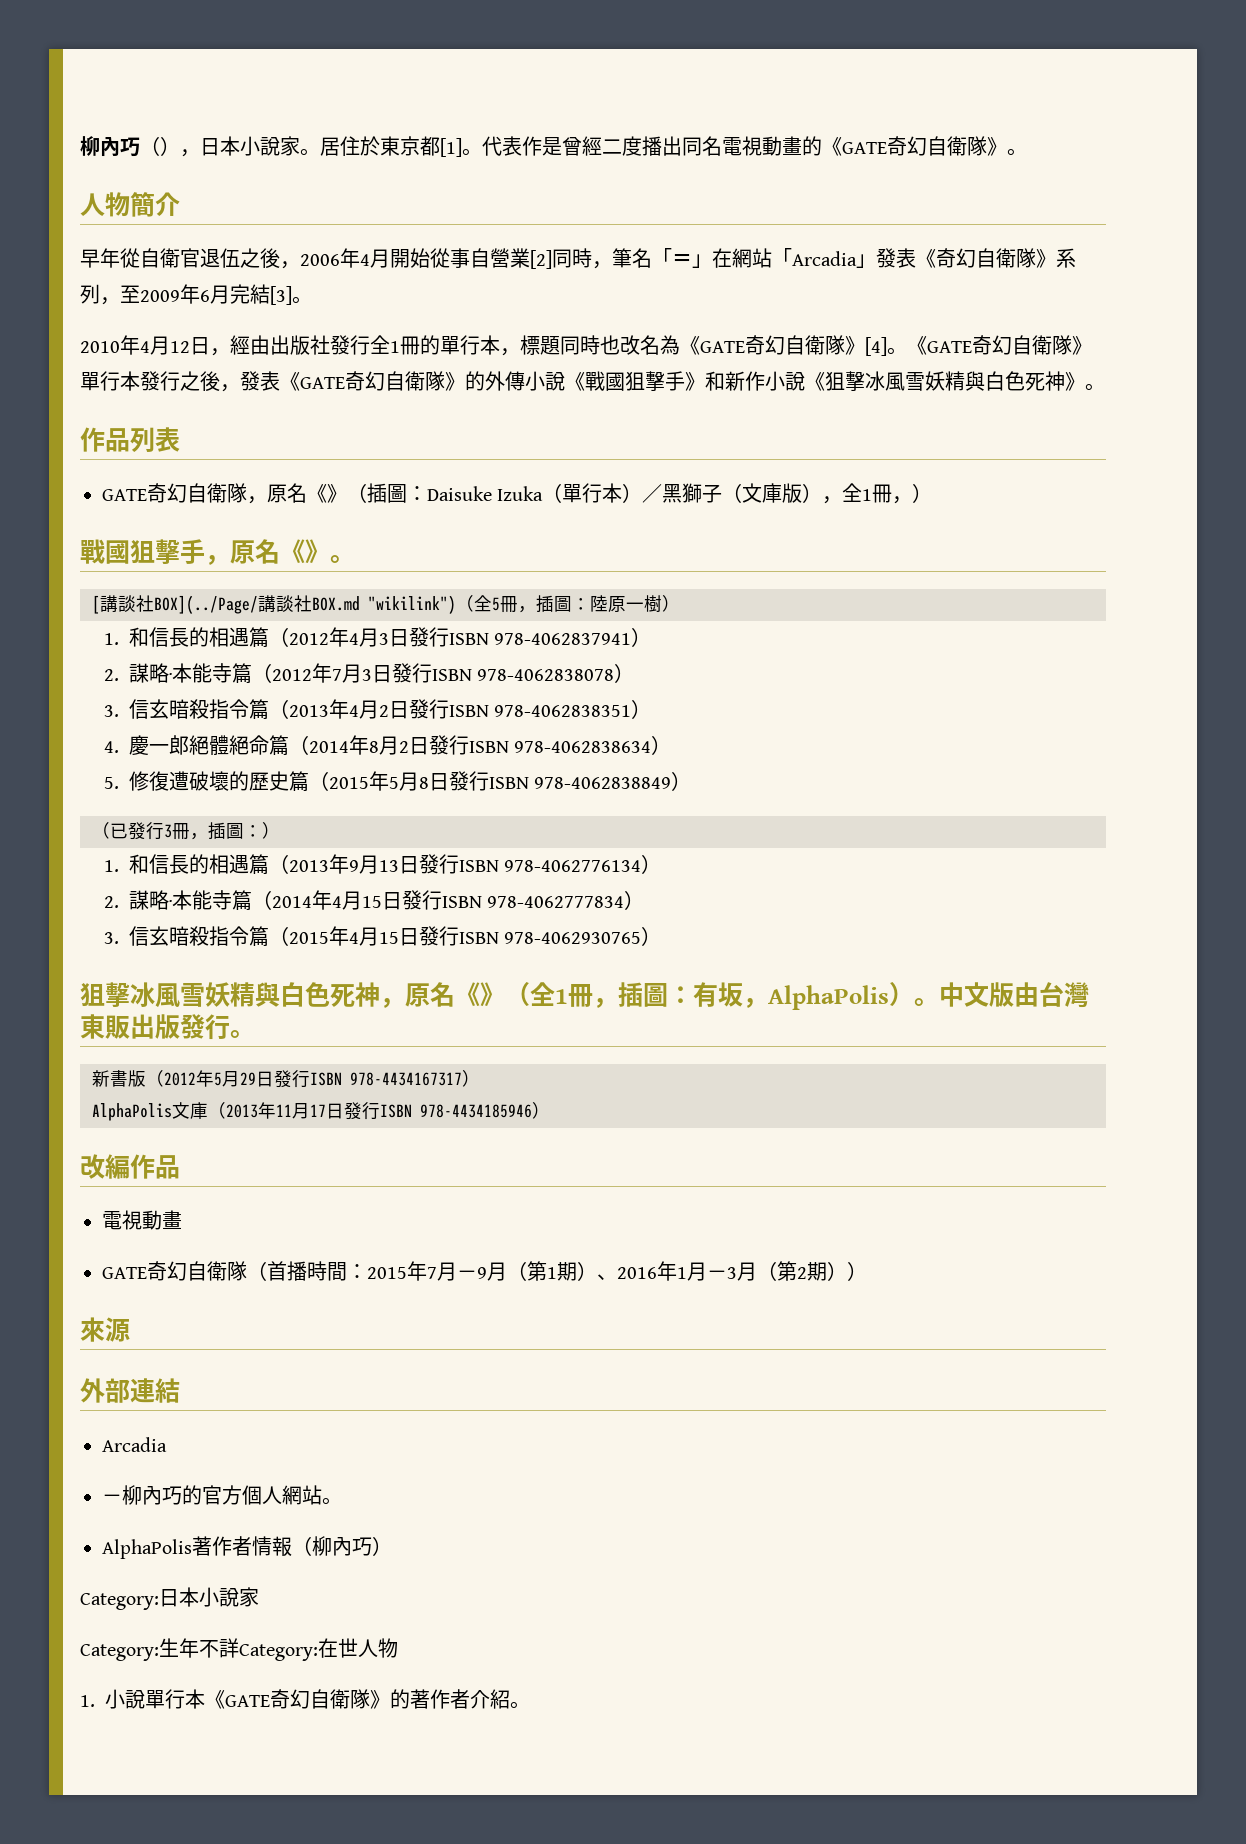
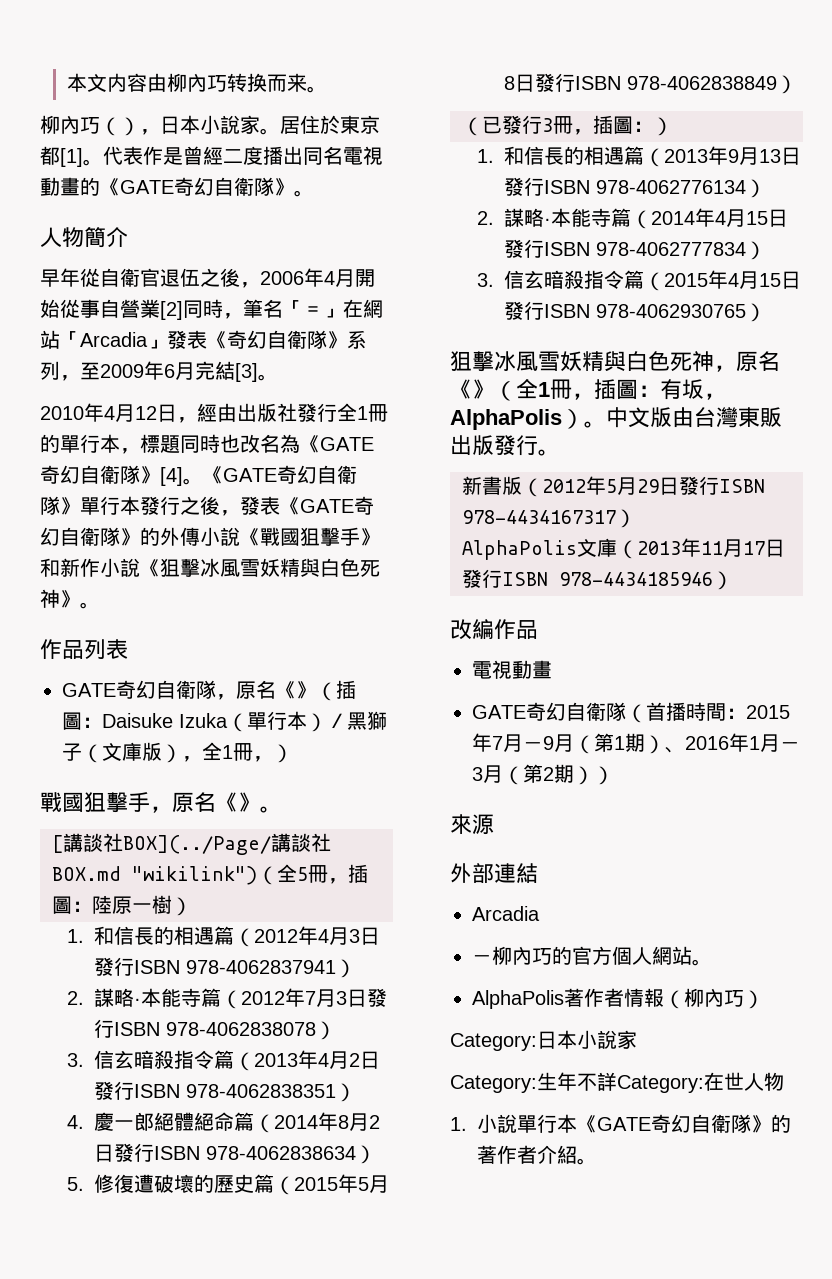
+ 本文内容由柳內巧转换而来。

